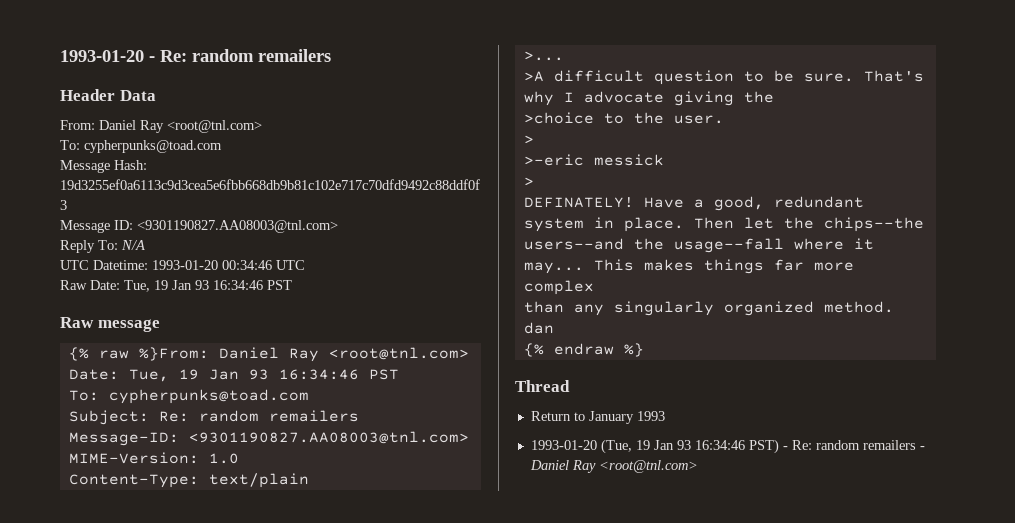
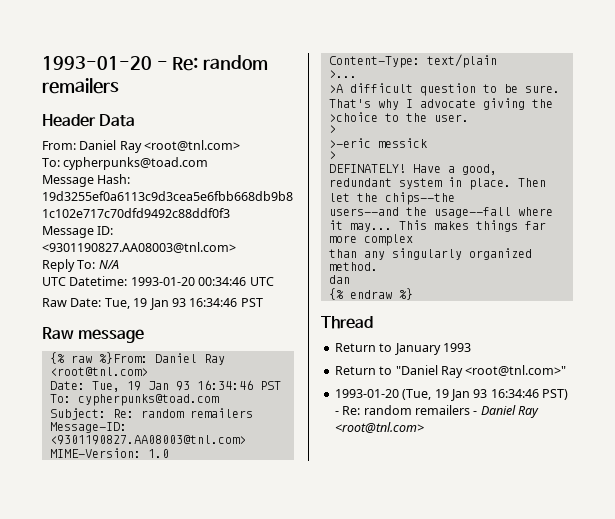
+ Return to "Daniel Ray <root@tnl.com>"

